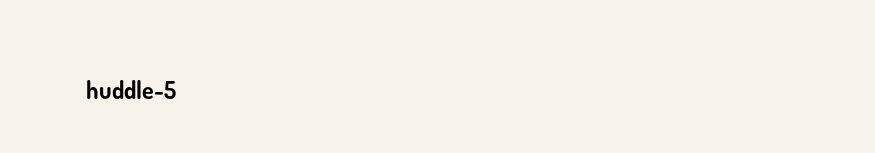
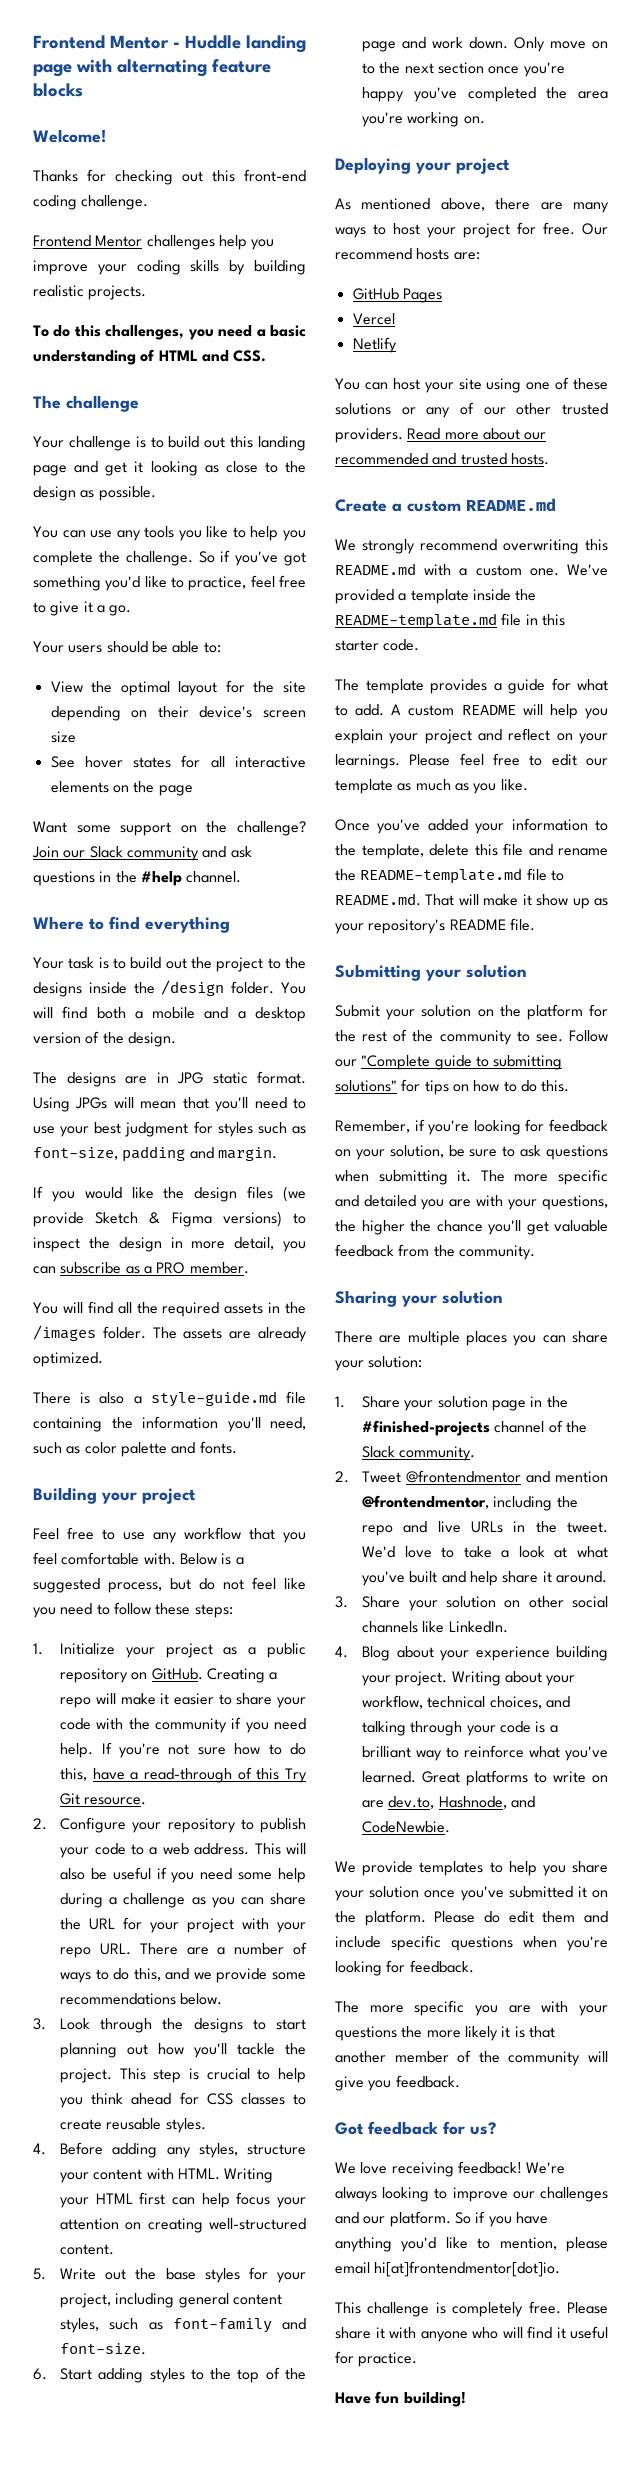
- huddle-5
+ Frontend Mentor - Huddle landing page with alternating feature blocks
+ Welcome!
+ Thanks for checking out this front-end coding challenge.
+ Frontend Mentor challenges help you improve your coding skills by building realistic projects.
+ To do this challenges, you need a basic understanding of HTML and CSS.
+ The challenge
+ Your challenge is to build out this landing page and get it looking as close to the design as possible.
+ You can use any tools you like to help you complete the challenge. So if you've got something you'd like to practice, feel free to give it a go.
+ Your users should be able to:
+ View the optimal layout for the site depending on their device's screen size
+ See hover states for all interactive elements on the page
+ Want some support on the challenge? Join our Slack community and ask questions in the #help channel.
+ Where to find everything
+ Your task is to build out the project to the designs inside the /design folder. You will find both a mobile and a desktop version of the design.
+ The designs are in JPG static format. Using JPGs will mean that you'll need to use your best judgment for styles such as font-size, padding and margin.
+ If you would like the design files (we provide Sketch & Figma versions) to inspect the design in more detail, you can subscribe as a PRO member.
+ You will find all the required assets in the /images folder. The assets are already optimized.
+ There is also a style-guide.md file containing the information you'll need, such as color palette and fonts.
+ Building your project
+ Feel free to use any workflow that you feel comfortable with. Below is a suggested process, but do not feel like you need to follow these steps:
+ 1. Initialize your project as a public repository on GitHub. Creating a repo will make it easier to share your code with the community if you need help. If you're not sure how to do this, have a read-through of this Try Git resource.
+ 2. Configure your repository to publish your code to a web address. This will also be useful if you need some help during a challenge as you can share the URL for your project with your repo URL. There are a number of ways to do this, and we provide some recommendations below.
+ 3. Look through the designs to start planning out how you'll tackle the project. This step is crucial to help you think ahead for CSS classes to create reusable styles.
+ 4. Before adding any styles, structure your content with HTML. Writing your HTML first can help focus your attention on creating well-structured content.
+ 5. Write out the base styles for your project, including general content styles, such as font-family and font-size.
+ 6. Start adding styles to the top of the page and work down. Only move on to the next section once you're happy you've completed the area you're working on.
+ Deploying your project
+ As mentioned above, there are many ways to host your project for free. Our recommend hosts are:
+ GitHub Pages
+ Vercel
+ Netlify
+ You can host your site using one of these solutions or any of our other trusted providers. Read more about our recommended and trusted hosts.
+ Create a custom README.md
+ We strongly recommend overwriting this README.md with a custom one. We've provided a template inside the README-template.md file in this starter code.
+ The template provides a guide for what to add. A custom README will help you explain your project and reflect on your learnings. Please feel free to edit our template as much as you like.
+ Once you've added your information to the template, delete this file and rename the README-template.md file to README.md. That will make it show up as your repository's README file.
+ Submitting your solution
+ Submit your solution on the platform for the rest of the community to see. Follow our "Complete guide to submitting solutions" for tips on how to do this.
+ Remember, if you're looking for feedback on your solution, be sure to ask questions when submitting it. The more specific and detailed you are with your questions, the higher the chance you'll get valuable feedback from the community.
+ Sharing your solution
+ There are multiple places you can share your solution:
+ 1. Share your solution page in the #finished-projects channel of the Slack community.
+ 2. Tweet @frontendmentor and mention @frontendmentor, including the repo and live URLs in the tweet. We'd love to take a look at what you've built and help share it around.
+ 3. Share your solution on other social channels like LinkedIn.
+ 4. Blog about your experience building your project. Writing about your workflow, technical choices, and talking through your code is a brilliant way to reinforce what you've learned. Great platforms to write on are dev.to, Hashnode, and CodeNewbie.
+ We provide templates to help you share your solution once you've submitted it on the platform. Please do edit them and include specific questions when you're looking for feedback.
+ The more specific you are with your questions the more likely it is that another member of the community will give you feedback.
+ Got feedback for us?
+ We love receiving feedback! We're always looking to improve our challenges and our platform. So if you have anything you'd like to mention, please email hi[at]frontendmentor[dot]io.
+ This challenge is completely free. Please share it with anyone who will find it useful for practice.
+ Have fun building!

